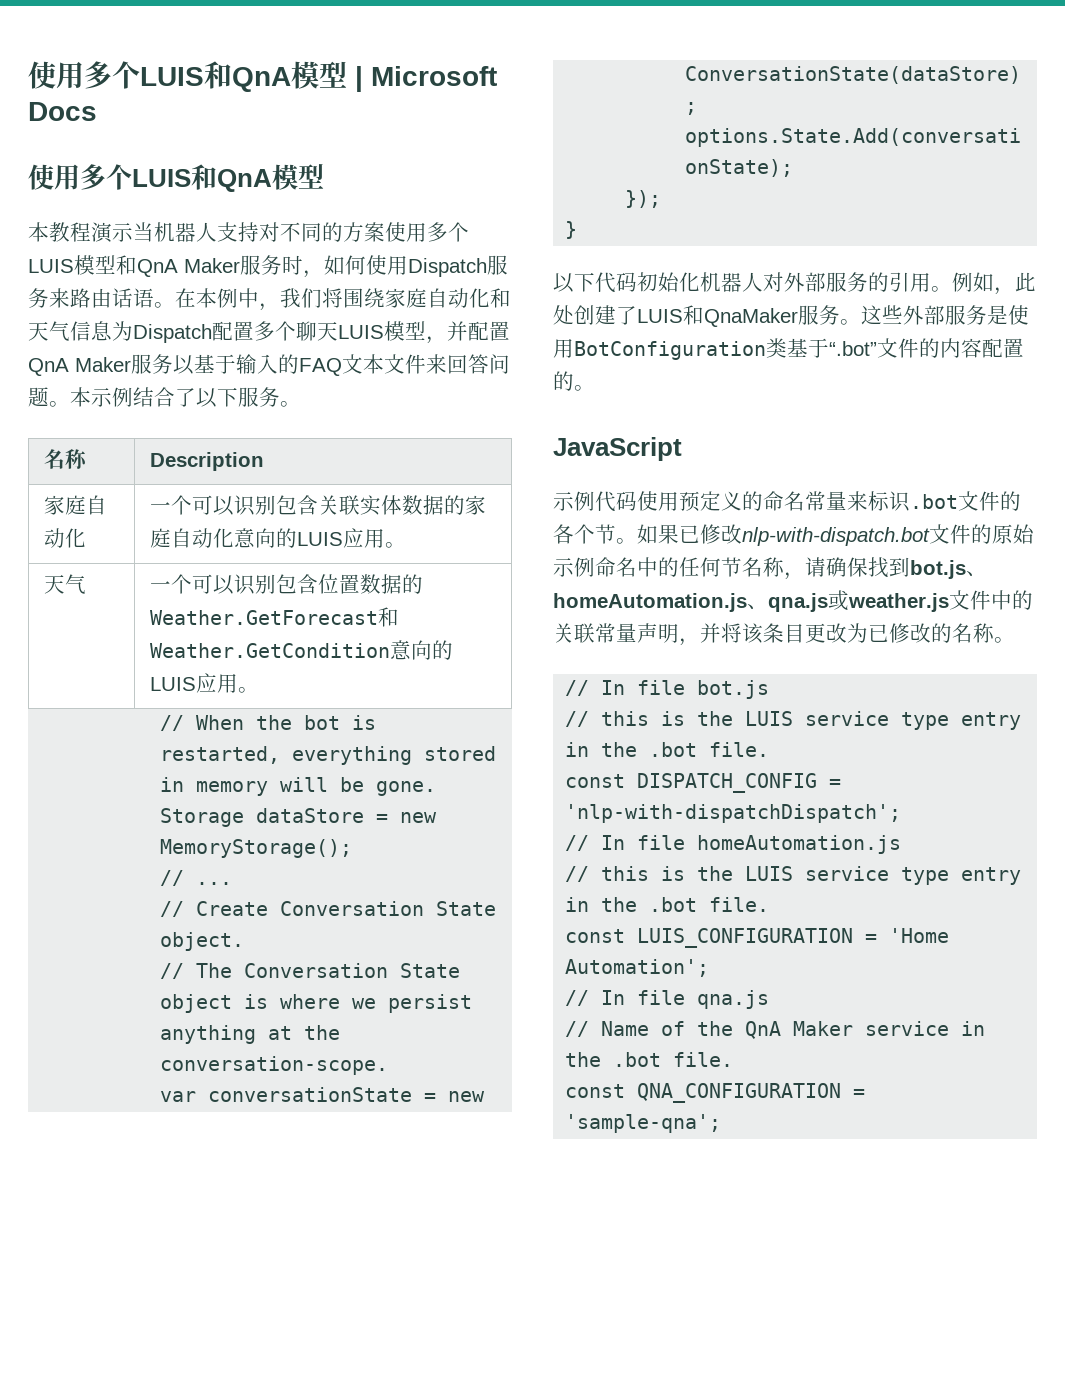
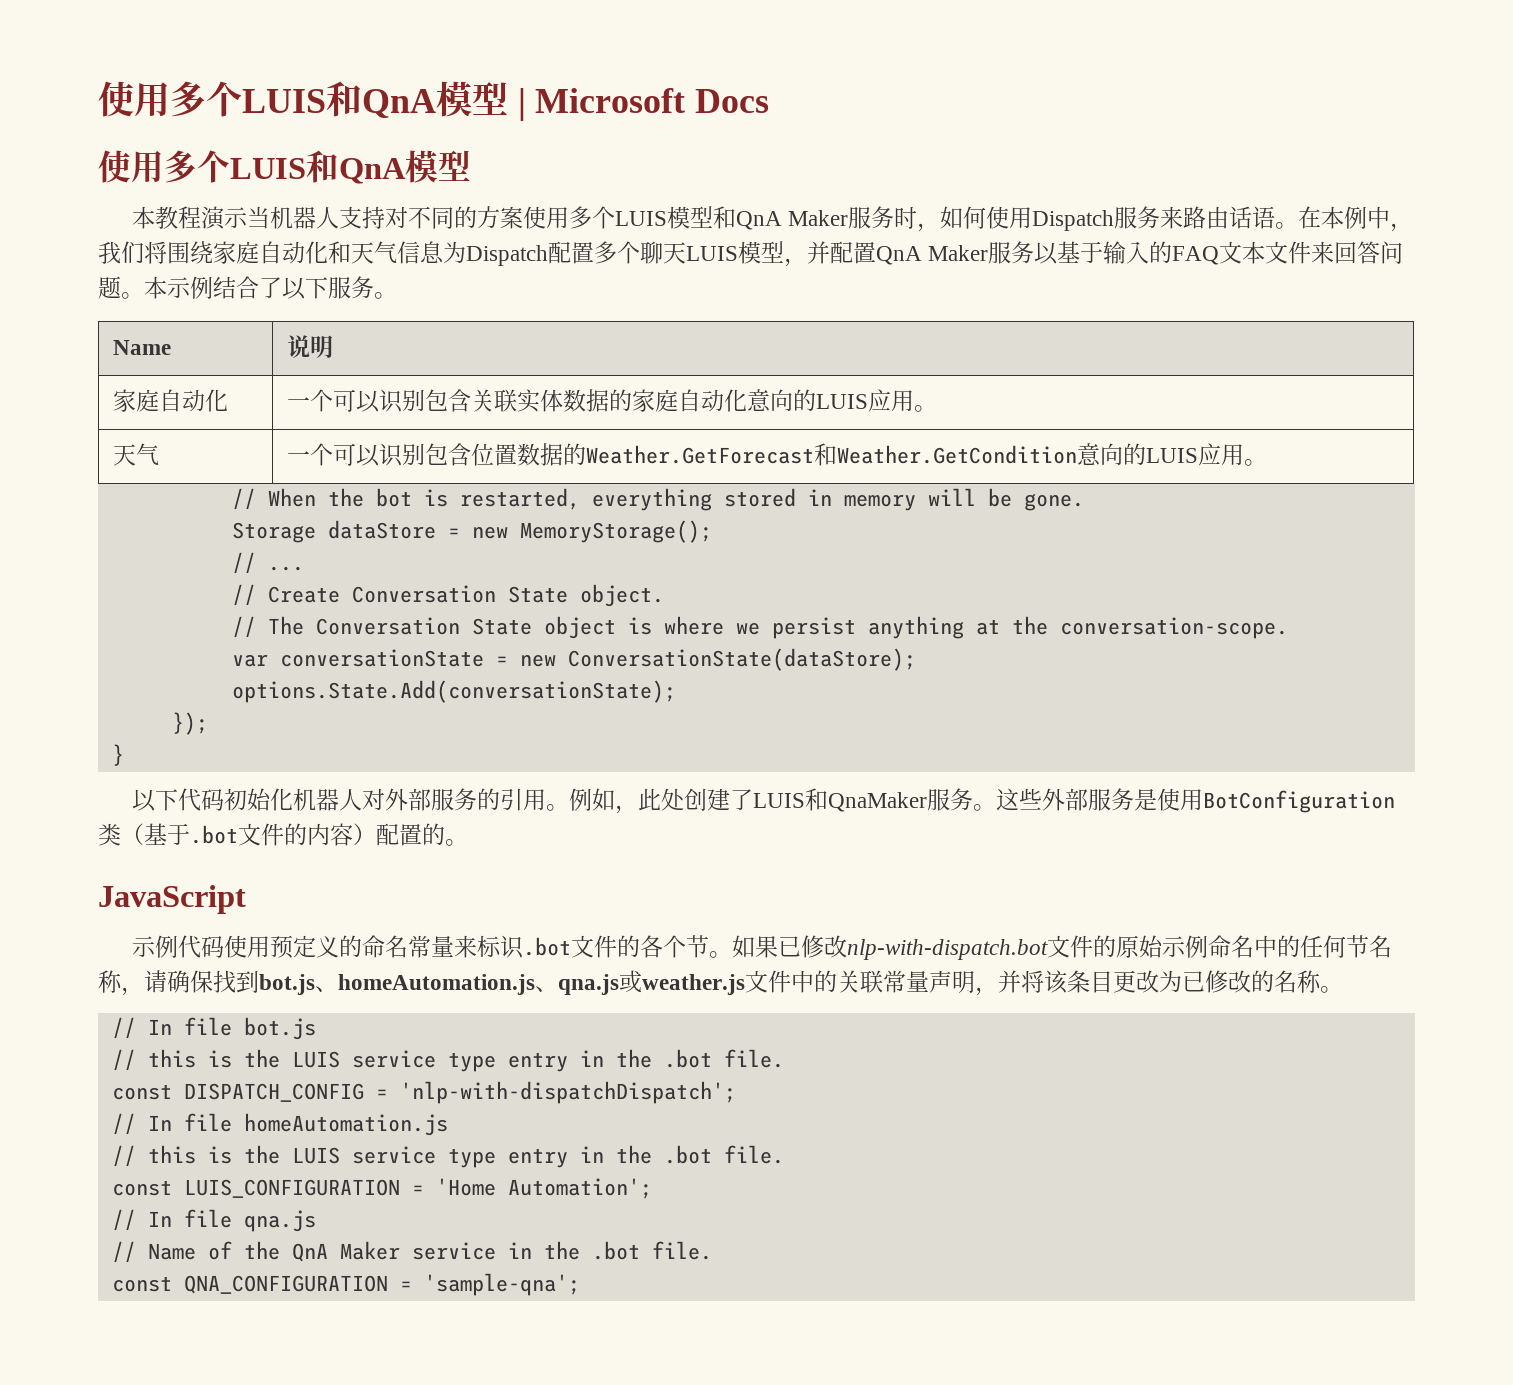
- 名称 | Description
+ Name | 说明
- 这些外部服务是使用BotConfiguration类基于“.bot”文件的内容配置的。
+ 这些外部服务是使用BotConfiguration类（基于.bot文件的内容）配置的。

